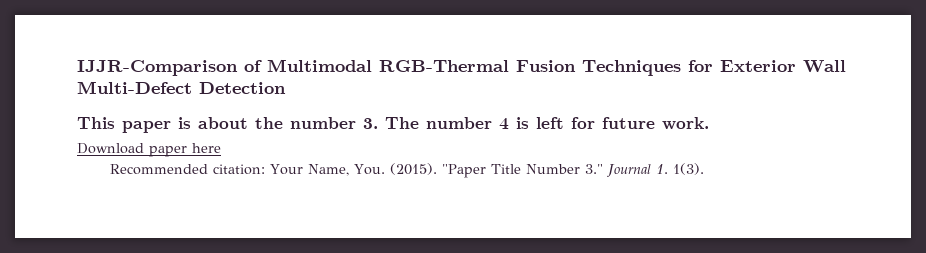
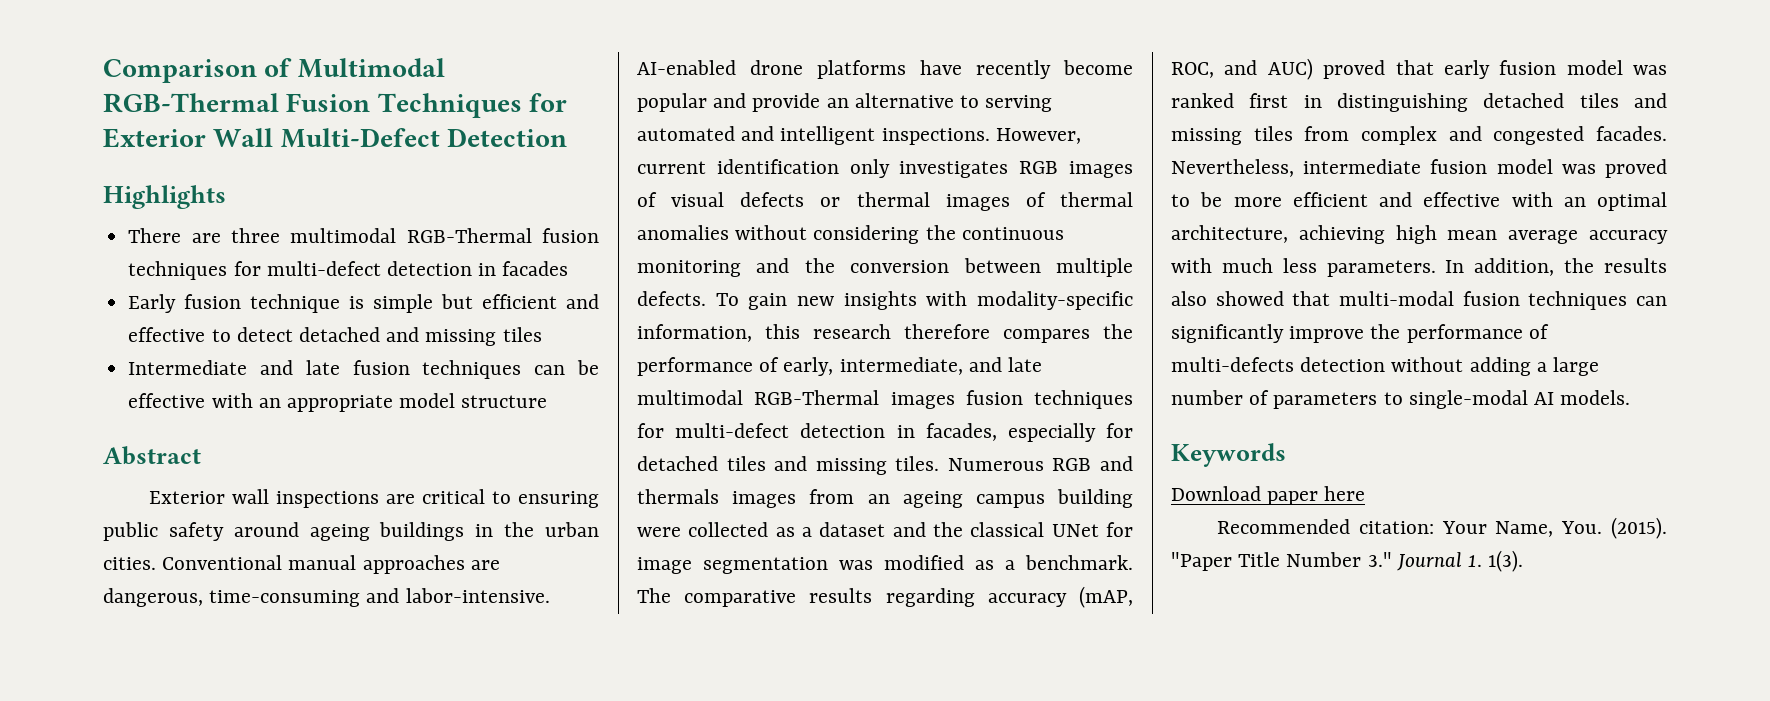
- IJJR-Comparison of Multimodal RGB-Thermal Fusion Techniques for Exterior Wall Multi-Defect Detection
+ Comparison of Multimodal RGB-Thermal Fusion Techniques for Exterior Wall Multi-Defect Detection
- This paper is about the number 3. The number 4 is left for future work.
+ Highlights
+ There are three multimodal RGB-Thermal fusion techniques for multi-defect detection in facades
+ Early fusion technique is simple but efficient and effective to detect detached and missing tiles
+ Intermediate and late fusion techniques can be effective with an appropriate model structure
+ Abstract
+ Exterior wall inspections are critical to ensuring public safety around ageing buildings in the urban cities. Conventional manual approaches are dangerous, time-consuming and labor-intensive. AI-enabled drone platforms have recently become popular and provide an alternative to serving automated and intelligent inspections. However, current identification only investigates RGB images of visual defects or thermal images of thermal anomalies without considering the continuous monitoring and the conversion between multiple defects. To gain new insights with modality-specific information, this research therefore compares the performance of early, intermediate, and late multimodal RGB-Thermal images fusion techniques for multi-defect detection in facades, especially for detached tiles and missing tiles. Numerous RGB and thermals images from an ageing campus building were collected as a dataset and the classical UNet for image segmentation was modified as a benchmark. The comparative results regarding accuracy (mAP, ROC, and AUC) proved that early fusion model was ranked first in distinguishing detached tiles and missing tiles from complex and congested facades. Nevertheless, intermediate fusion model was proved to be more efficient and effective with an optimal architecture, achieving high mean average accuracy with much less parameters. In addition, the results also showed that multi-modal fusion techniques can significantly improve the performance of multi-defects detection without adding a large number of parameters to single-modal AI models.
+ Keywords

